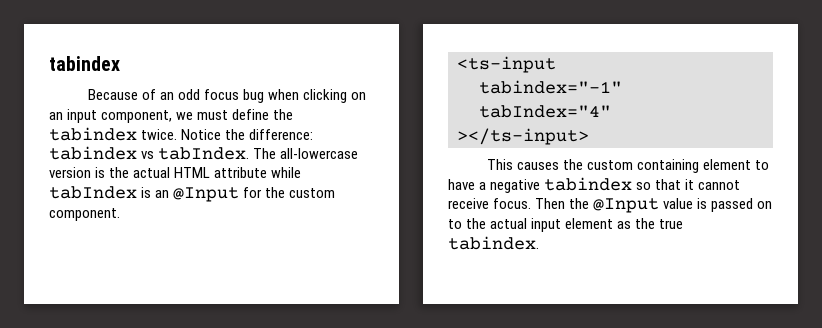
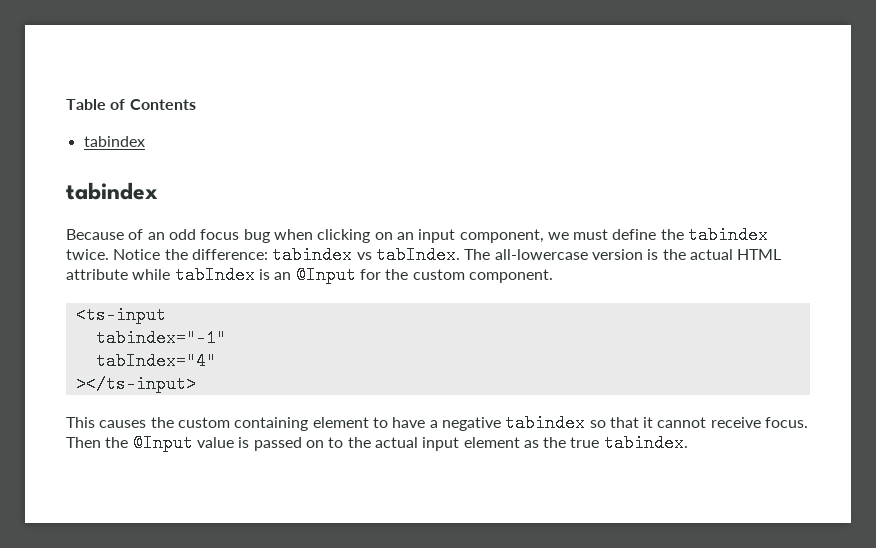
+ Table of Contents
+ tabindex

